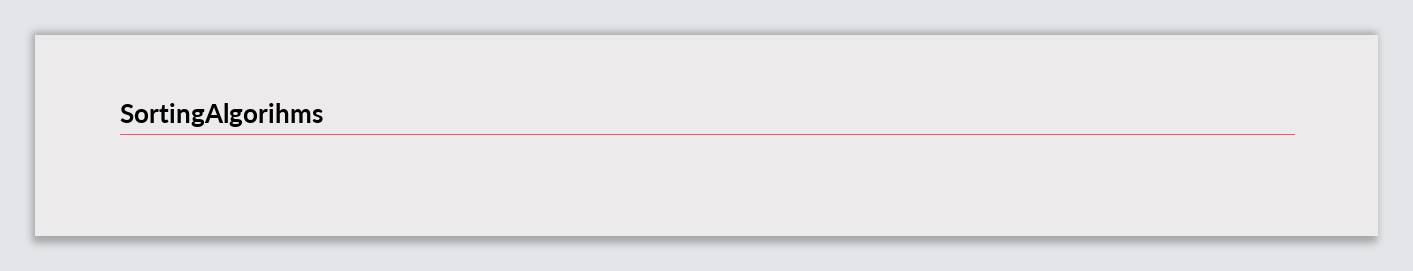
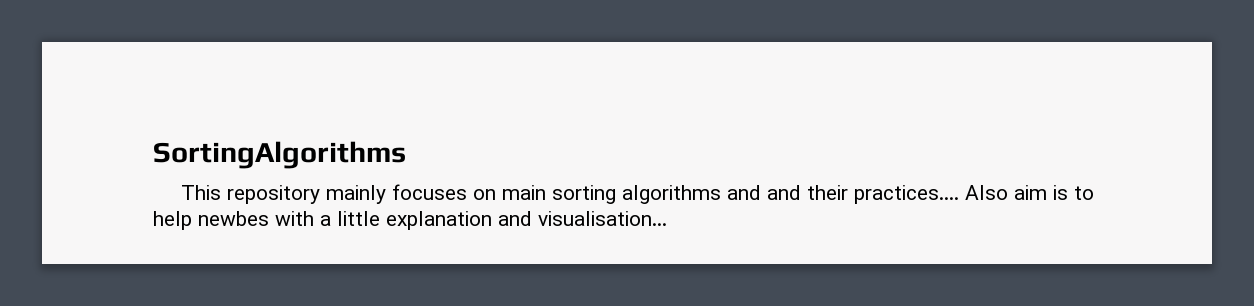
- SortingAlgorihms
+ SortingAlgorithms
+ This repository mainly focuses on main sorting algorithms and and their practices.... Also aim is to help newbes with a little explanation and visualisation...

